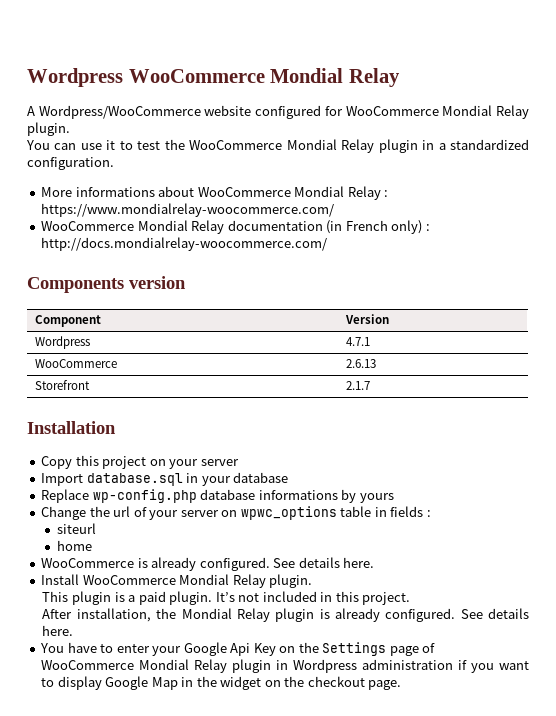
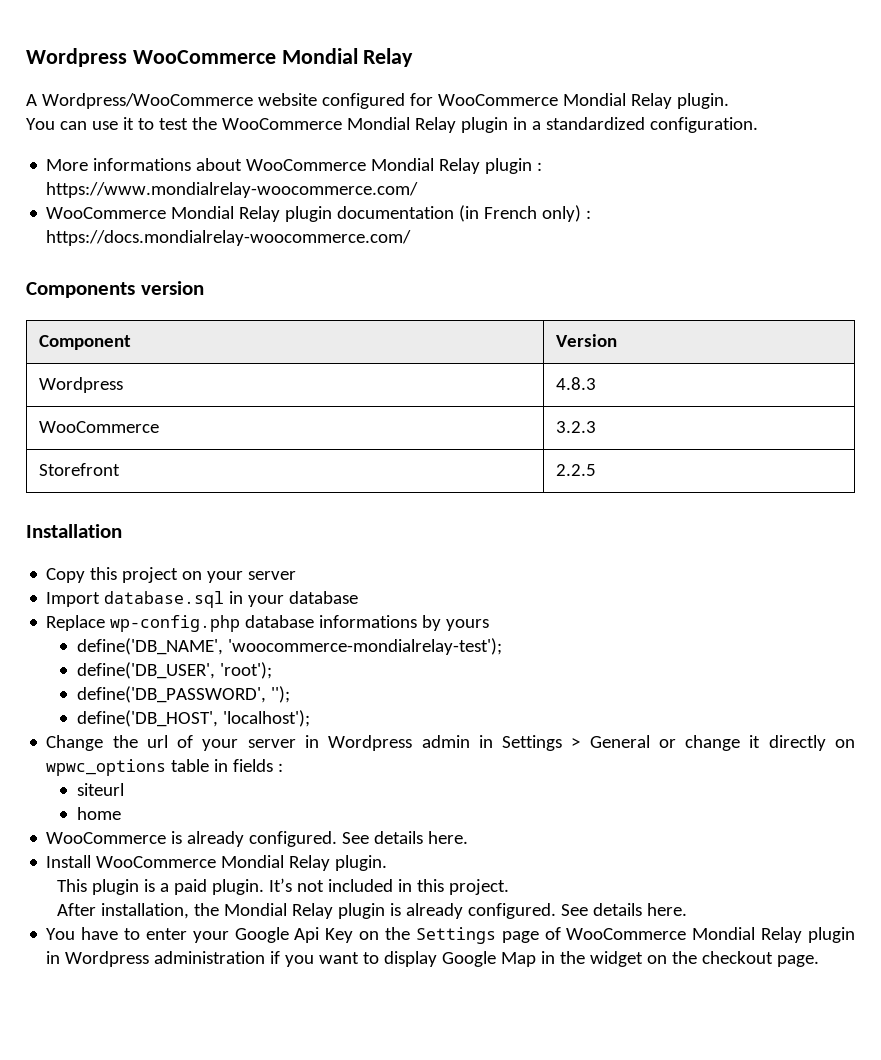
- More informations about WooCommerce Mondial Relay : https://www.mondialrelay-woocommerce.com/
+ More informations about WooCommerce Mondial Relay plugin : https://www.mondialrelay-woocommerce.com/
- WooCommerce Mondial Relay documentation (in French only) : http://docs.mondialrelay-woocommerce.com/
+ WooCommerce Mondial Relay plugin documentation (in French only) : https://docs.mondialrelay-woocommerce.com/
- Wordpress | 4.7.1
+ Wordpress | 4.8.3
- WooCommerce | 2.6.13
+ WooCommerce | 3.2.3
- Storefront | 2.1.7
+ Storefront | 2.2.5
+ define('DB_NAME', 'woocommerce-mondialrelay-test');
+ define('DB_USER', 'root');
+ define('DB_PASSWORD', '');
+ define('DB_HOST', 'localhost');
- Change the url of your server on wpwc_options table in fields :
+ Change the url of your server in Wordpress admin in Settings > General or change it directly on wpwc_options table in fields :

